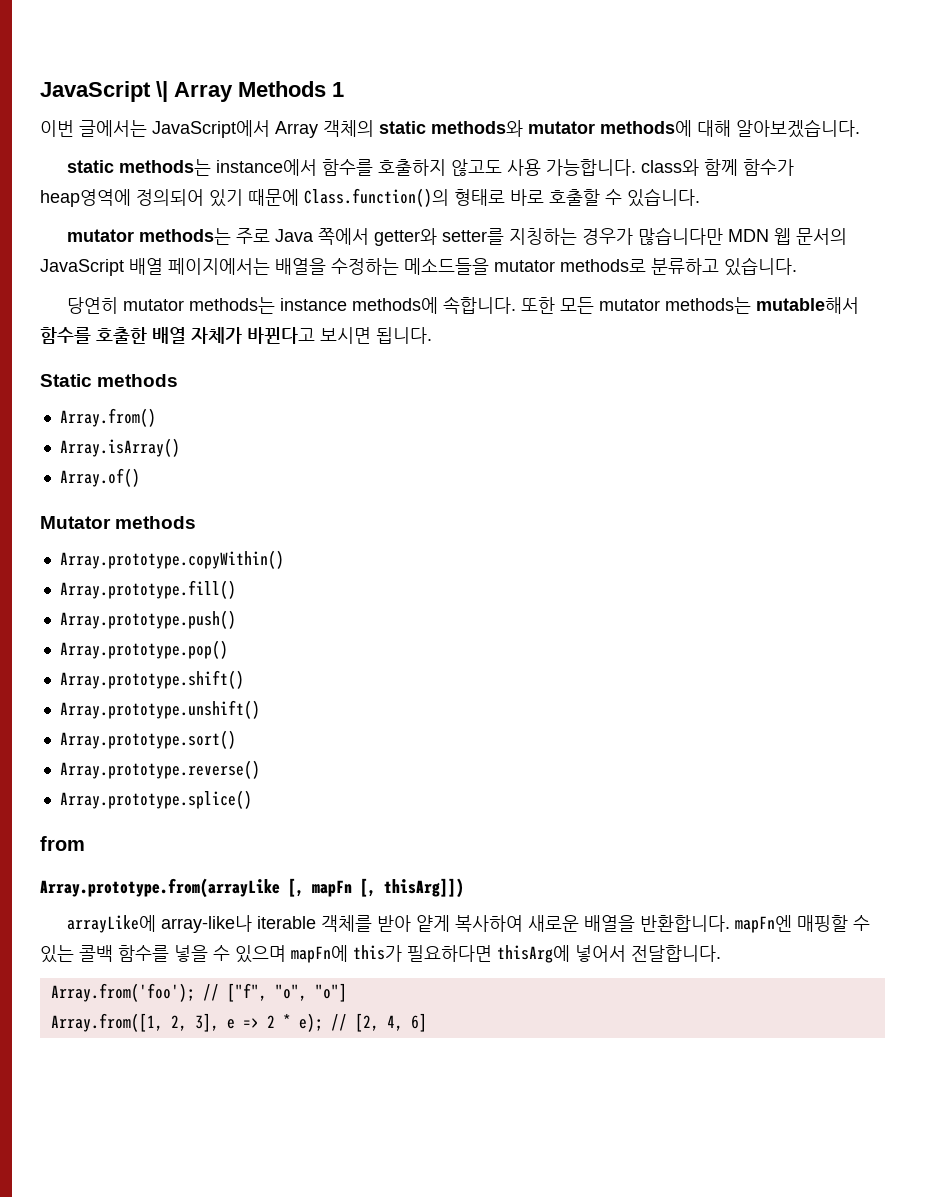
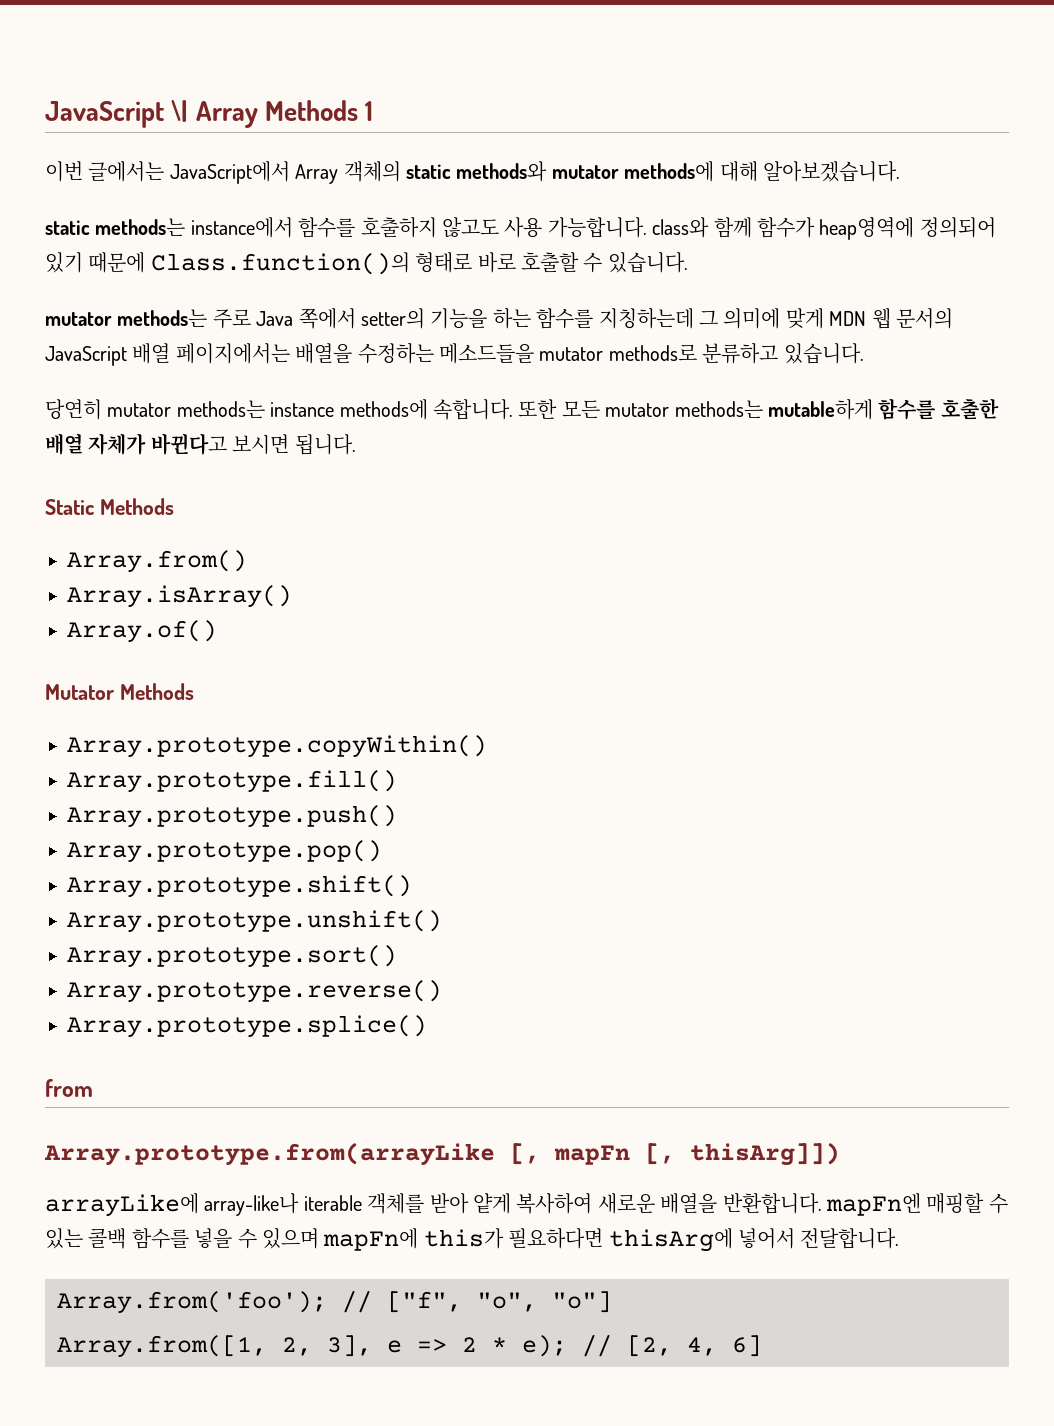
- mutator methods는 주로 Java 쪽에서 getter와 setter를 지칭하는 경우가 많습니다만 MDN 웹 문서의 JavaScript 배열 페이지에서는 배열을 수정하는 메소드들을 mutator methods로 분류하고 있습니다.
+ mutator methods는 주로 Java 쪽에서 setter의 기능을 하는 함수를 지칭하는데 그 의미에 맞게 MDN 웹 문서의 JavaScript 배열 페이지에서는 배열을 수정하는 메소드들을 mutator methods로 분류하고 있습니다.
- 또한 모든 mutator methods는 mutable해서 함수를 호출한 배열 자체가 바뀐다고 보시면 됩니다.
+ 또한 모든 mutator methods는 mutable하게 함수를 호출한 배열 자체가 바뀐다고 보시면 됩니다.
- Static methods
+ Static Methods
- Mutator methods
+ Mutator Methods

